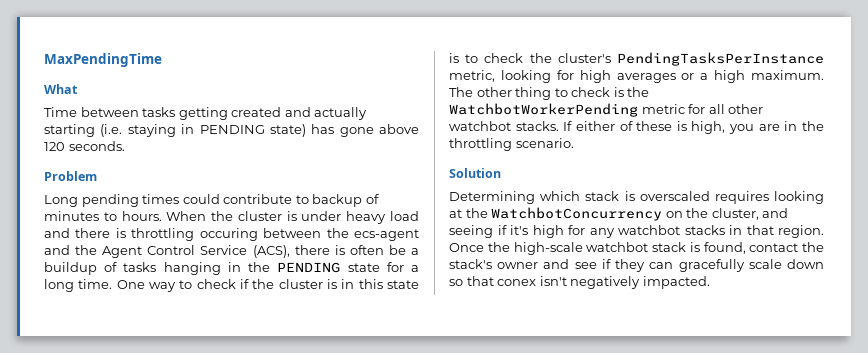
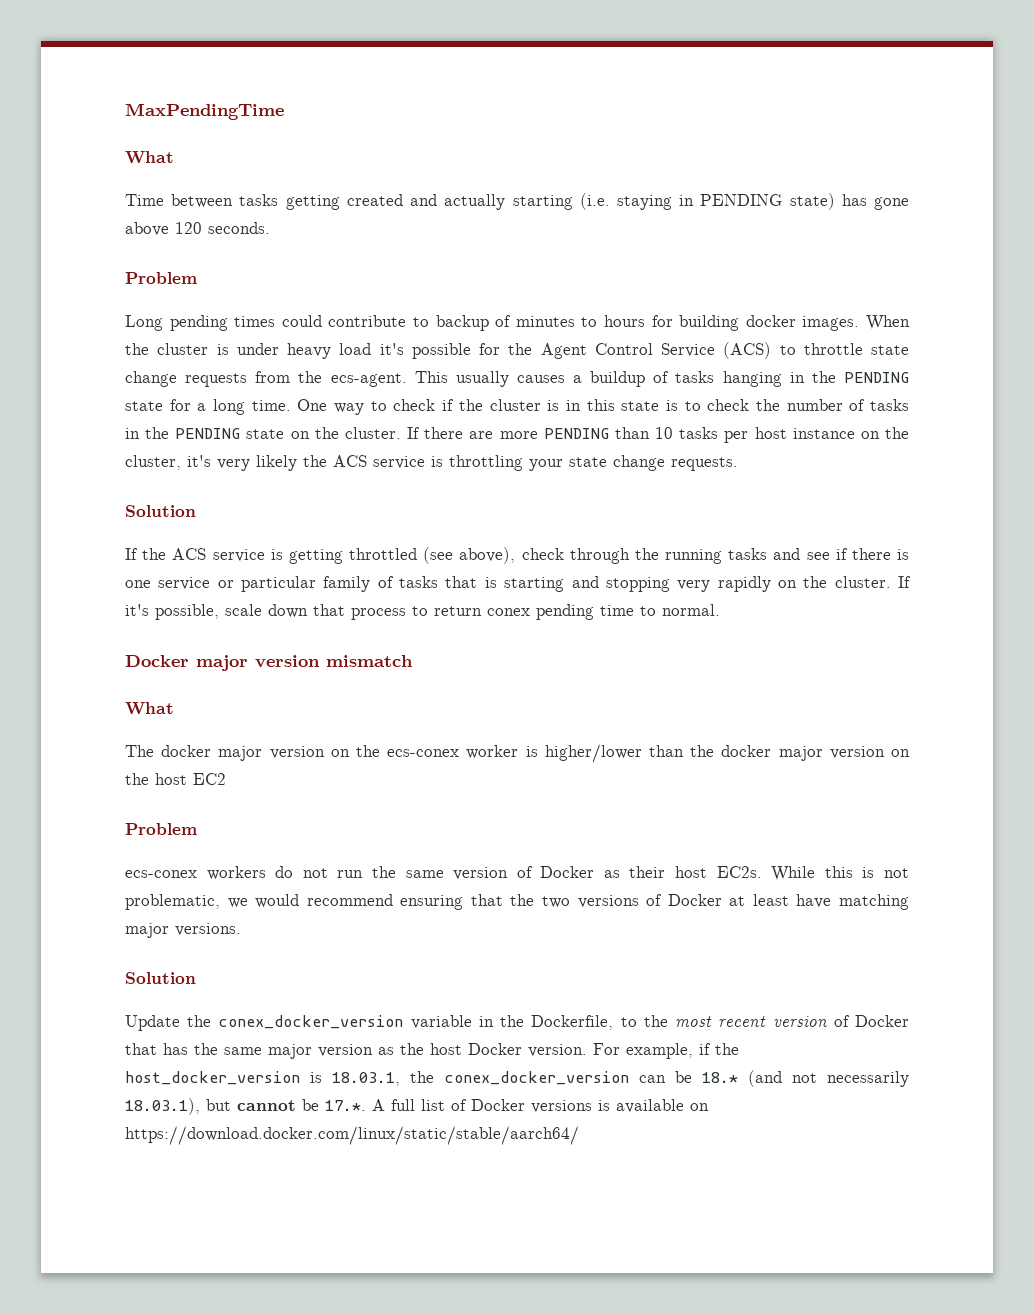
- Long pending times could contribute to backup of minutes to hours.
+ Long pending times could contribute to backup of minutes to hours for building docker images.
- When the cluster is under heavy load and there is throttling occuring between the ecs-agent and the Agent Control Service (ACS), there is often be a buildup of tasks hanging in the PENDING state for a long time.
+ When the cluster is under heavy load it's possible for the Agent Control Service (ACS) to throttle state change requests from the ecs-agent. This usually causes a buildup of tasks hanging in the PENDING state for a long time.
- One way to check if the cluster is in this state is to check the cluster's PendingTasksPerInstance metric, looking for high averages or a high maximum. The other thing to check is the WatchbotWorkerPending metric for all other watchbot stacks. If either of these is high, you are in the throttling scenario.
+ One way to check if the cluster is in this state is to check the number of tasks in the PENDING state on the cluster. If there are more PENDING than 10 tasks per host instance on the cluster, it's very likely the ACS service is throttling your state change requests.
  Solution
- Determining which stack is overscaled requires looking at the WatchbotConcurrency on the cluster, and seeing if it's high for any watchbot stacks in that region. Once the high-scale watchbot stack is found, contact the stack's owner and see if they can gracefully scale down so that conex isn't negatively impacted.
+ If the ACS service is getting throttled (see above), check through the running tasks and see if there is one service or particular family of tasks that is starting and stopping very rapidly on the cluster. If it's possible, scale down that process to return conex pending time to normal.
+ Docker major version mismatch
+ What
+ The docker major version on the ecs-conex worker is higher/lower than the docker major version on the host EC2
+ Problem
+ ecs-conex workers do not run the same version of Docker as their host EC2s. While this is not problematic, we would recommend ensuring that the two versions of Docker at least have matching major versions.
+ Solution
+ Update the conex_docker_version variable in the Dockerfile, to the most recent version of Docker that has the same major version as the host Docker version. For example, if the host_docker_version is 18.03.1, the conex_docker_version can be 18.* (and not necessarily 18.03.1), but cannot be 17.*. A full list of Docker versions is available on https://download.docker.com/linux/static/stable/aarch64/

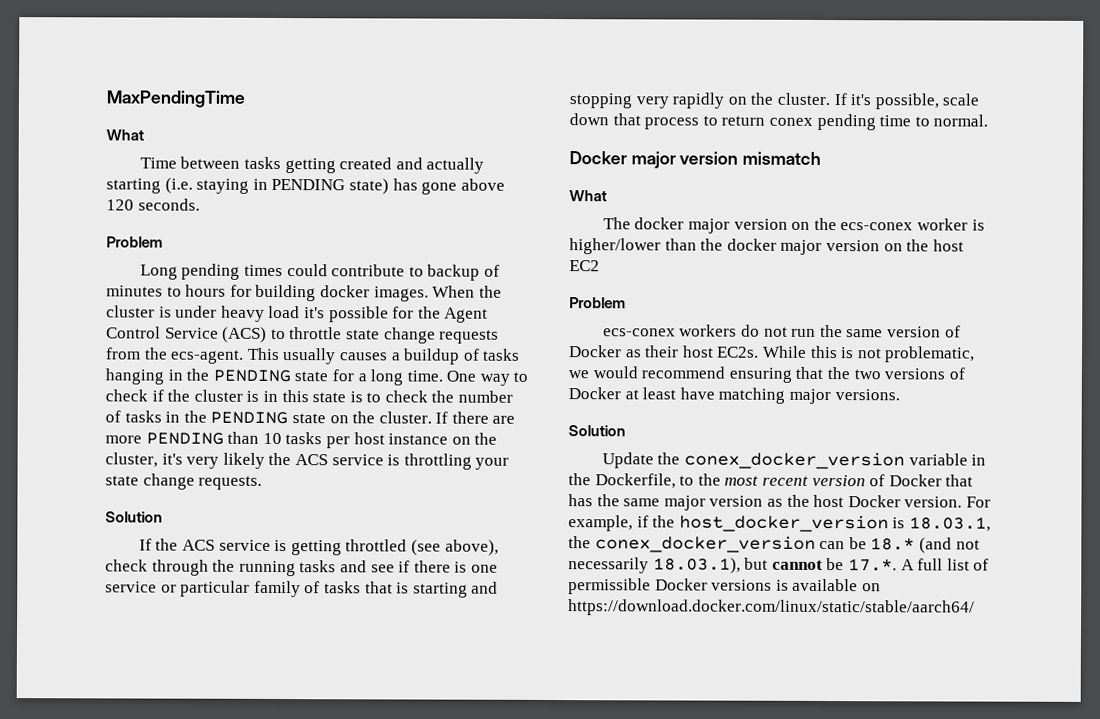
- For example, if the host_docker_version is 18.03.1, the conex_docker_version can be 18.* (and not necessarily 18.03.1), but cannot be 17.*. A full list of Docker versions is available on https://download.docker.com/linux/static/stable/aarch64/
+ For example, if the host_docker_version is 18.03.1, the conex_docker_version can be 18.* (and not necessarily 18.03.1), but cannot be 17.*. A full list of permissible Docker versions is available on https://download.docker.com/linux/static/stable/aarch64/

